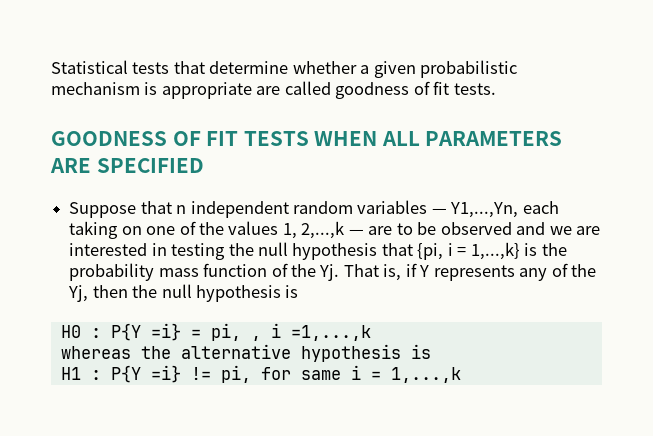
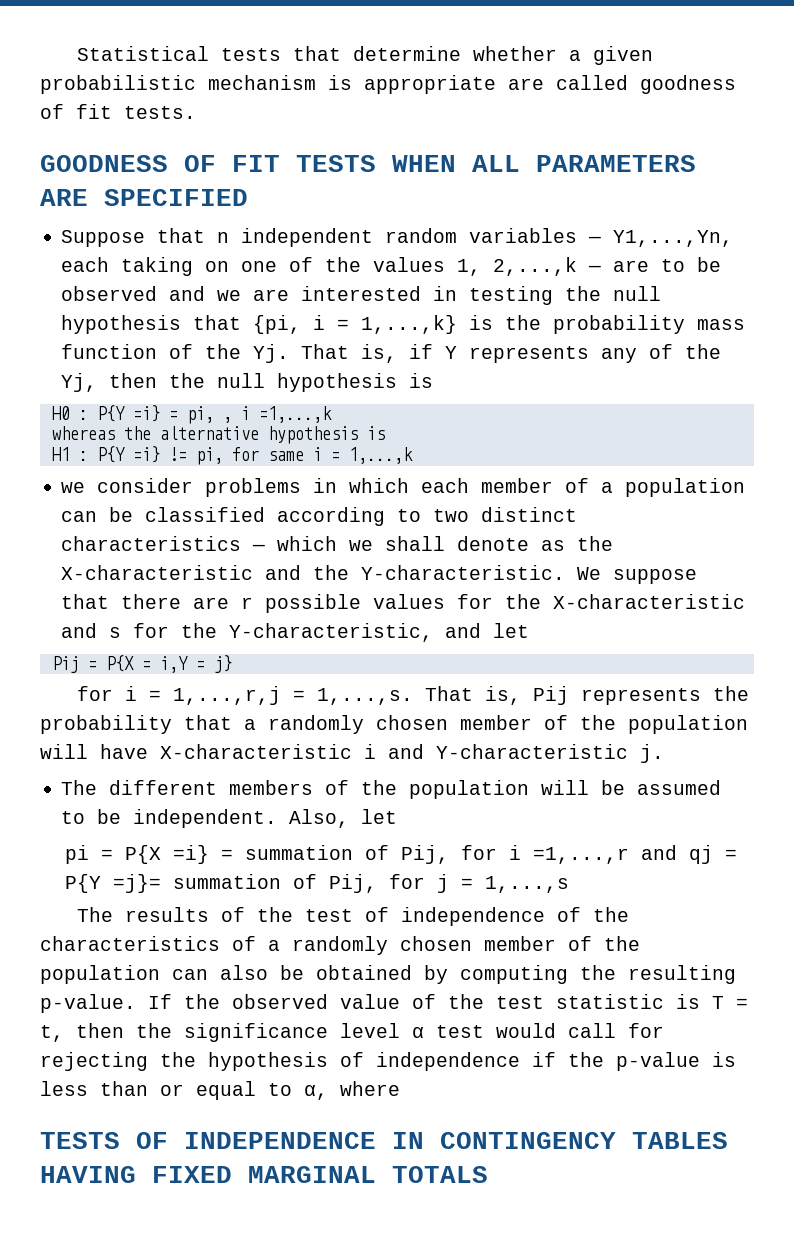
+ we consider problems in which each member of a population can be classified according to two distinct characteristics — which we shall denote as the X-characteristic and the Y-characteristic. We suppose that there are r possible values for the X-characteristic and s for the Y-characteristic, and let
+ Pij = P{X = i,Y = j}
+ for i = 1,...,r,j = 1,...,s. That is, Pij represents the probability that a randomly chosen member of the population will have X-characteristic i and Y-characteristic j.
+ The different members of the population will be assumed to be independent. Also, let
+ pi = P{X =i} = summation of Pij, for i =1,...,r and qj = P{Y =j}= summation of Pij, for j = 1,...,s
+ The results of the test of independence of the characteristics of a randomly chosen member of the population can also be obtained by computing the resulting p-value. If the observed value of the test statistic is T = t, then the significance level α test would call for rejecting the hypothesis of independence if the p-value is less than or equal to α, where
+ TESTS OF INDEPENDENCE IN CONTINGENCY TABLES HAVING FIXED MARGINAL TOTALS

